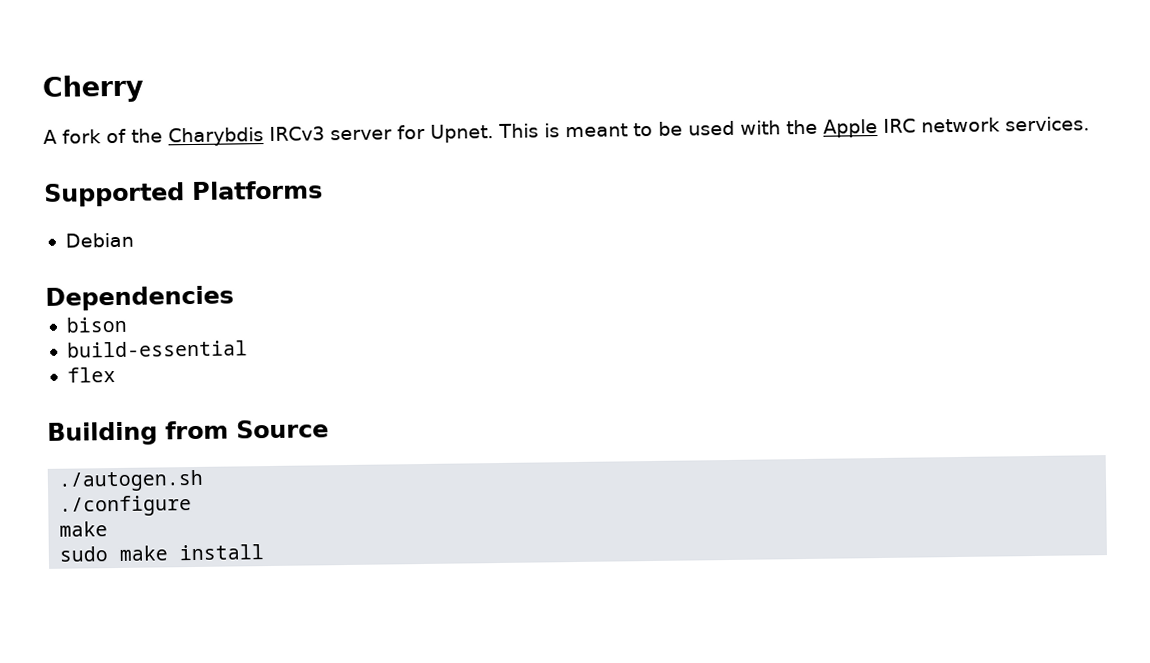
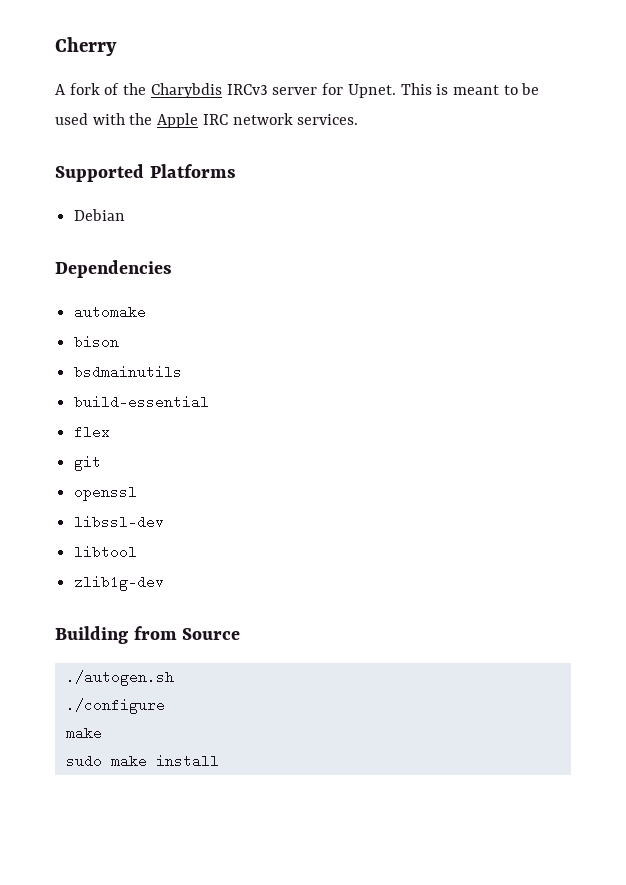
+ automake
+ bsdmainutils
+ git
+ openssl
+ libssl-dev
+ libtool
+ zlib1g-dev

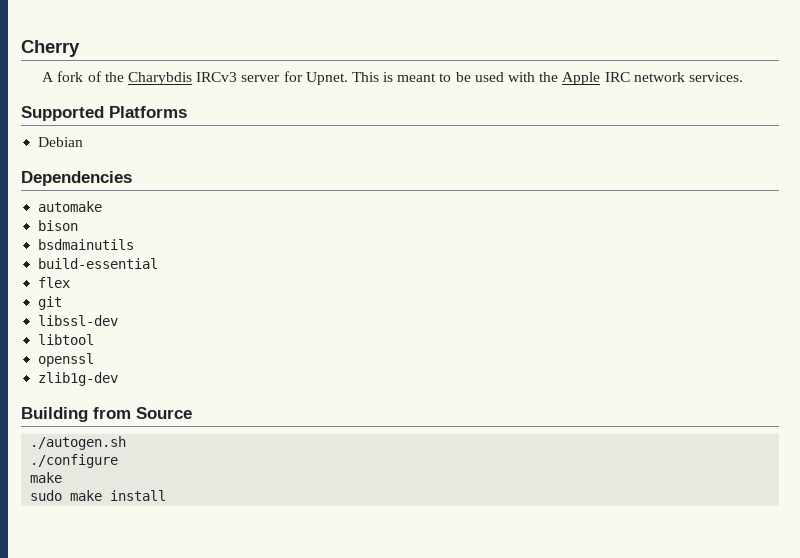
- openssl
+ openssl

